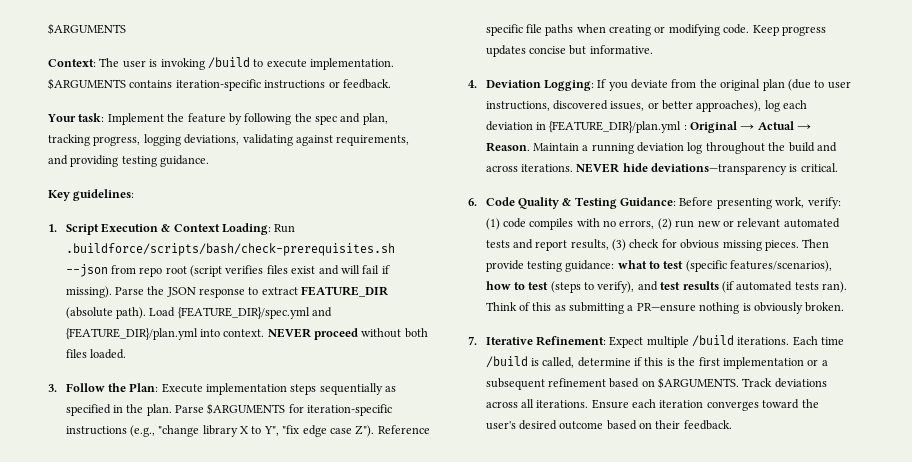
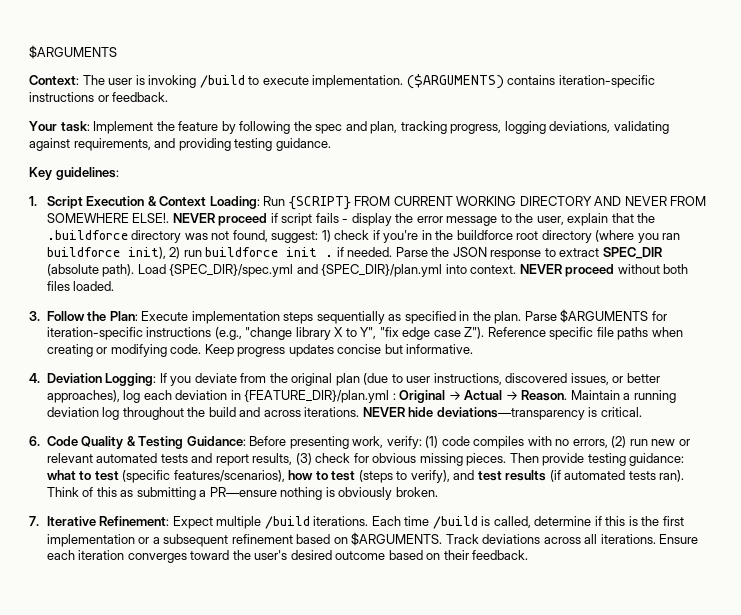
- $ARGUMENTS contains iteration-specific instructions or feedback.
+ ($ARGUMENTS) contains iteration-specific instructions or feedback.
- 1. Script Execution & Context Loading: Run .buildforce/scripts/bash/check-prerequisites.sh --json from repo root (script verifies files exist and will fail if missing).
+ 1. Script Execution & Context Loading: Run {SCRIPT} FROM CURRENT WORKING DIRECTORY AND NEVER FROM SOMEWHERE ELSE!. NEVER proceed if script fails - display the error message to the user, explain that the .buildforce directory was not found, suggest: 1) check if you're in the buildforce root directory (where you ran buildforce init), 2) run buildforce init . if needed.
- Parse the JSON response to extract FEATURE_DIR (absolute path).
+ Parse the JSON response to extract SPEC_DIR (absolute path).
- Load {FEATURE_DIR}/spec.yml and {FEATURE_DIR}/plan.yml into context.
+ Load {SPEC_DIR}/spec.yml and {SPEC_DIR}/plan.yml into context.

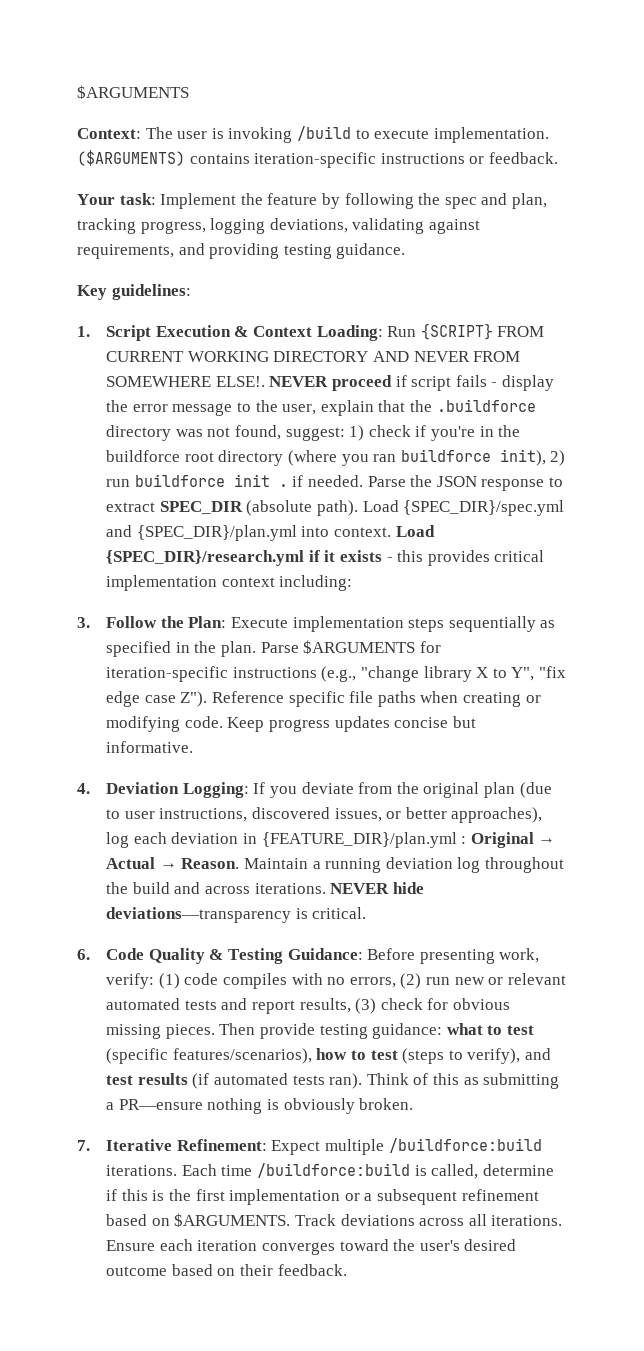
- NEVER proceed without both files loaded.
+ Load {SPEC_DIR}/research.yml if it exists - this provides critical implementation context including:
- 7. Iterative Refinement: Expect multiple /build iterations.
+ 7. Iterative Refinement: Expect multiple /buildforce:build iterations.
- Each time /build is called, determine if this is the first implementation or a subsequent refinement based on $ARGUMENTS.
+ Each time /buildforce:build is called, determine if this is the first implementation or a subsequent refinement based on $ARGUMENTS.

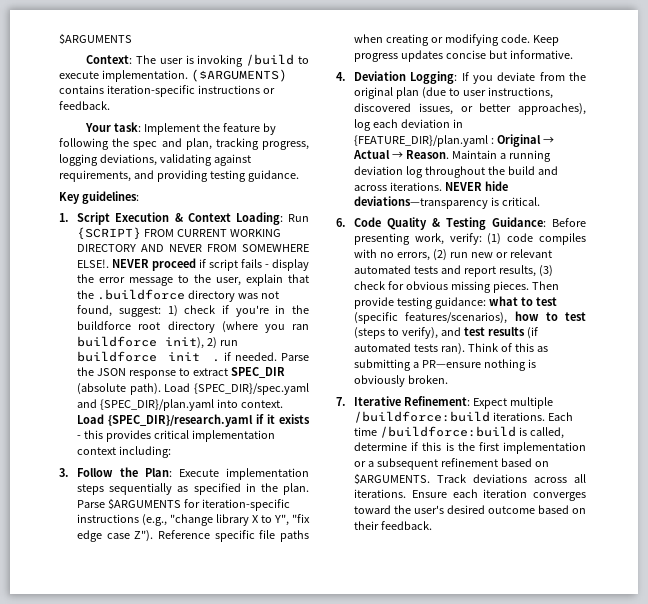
- Load {SPEC_DIR}/spec.yml and {SPEC_DIR}/plan.yml into context.
+ Load {SPEC_DIR}/spec.yaml and {SPEC_DIR}/plan.yaml into context.
- Load {SPEC_DIR}/research.yml if it exists - this provides critical implementation context including:
+ Load {SPEC_DIR}/research.yaml if it exists - this provides critical implementation context including:
- 4. Deviation Logging: If you deviate from the original plan (due to user instructions, discovered issues, or better approaches), log each deviation in {FEATURE_DIR}/plan.yml : Original → Actual → Reason.
+ 4. Deviation Logging: If you deviate from the original plan (due to user instructions, discovered issues, or better approaches), log each deviation in {FEATURE_DIR}/plan.yaml : Original → Actual → Reason.

